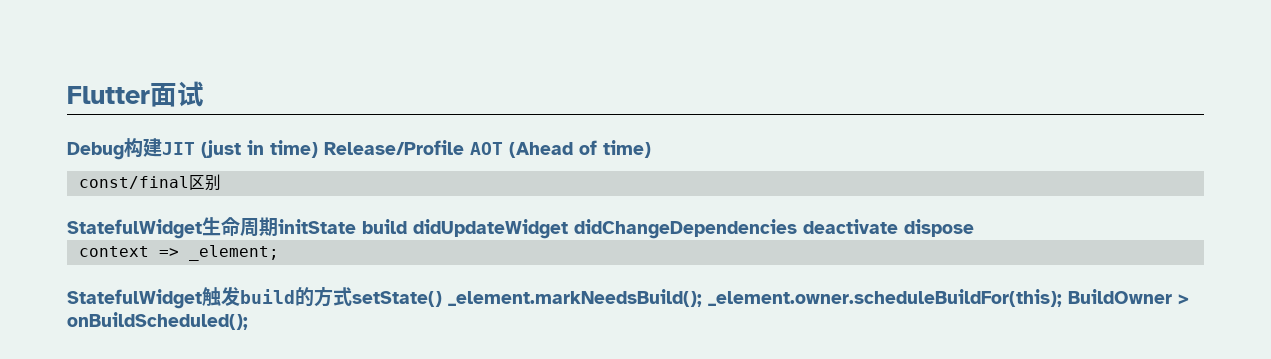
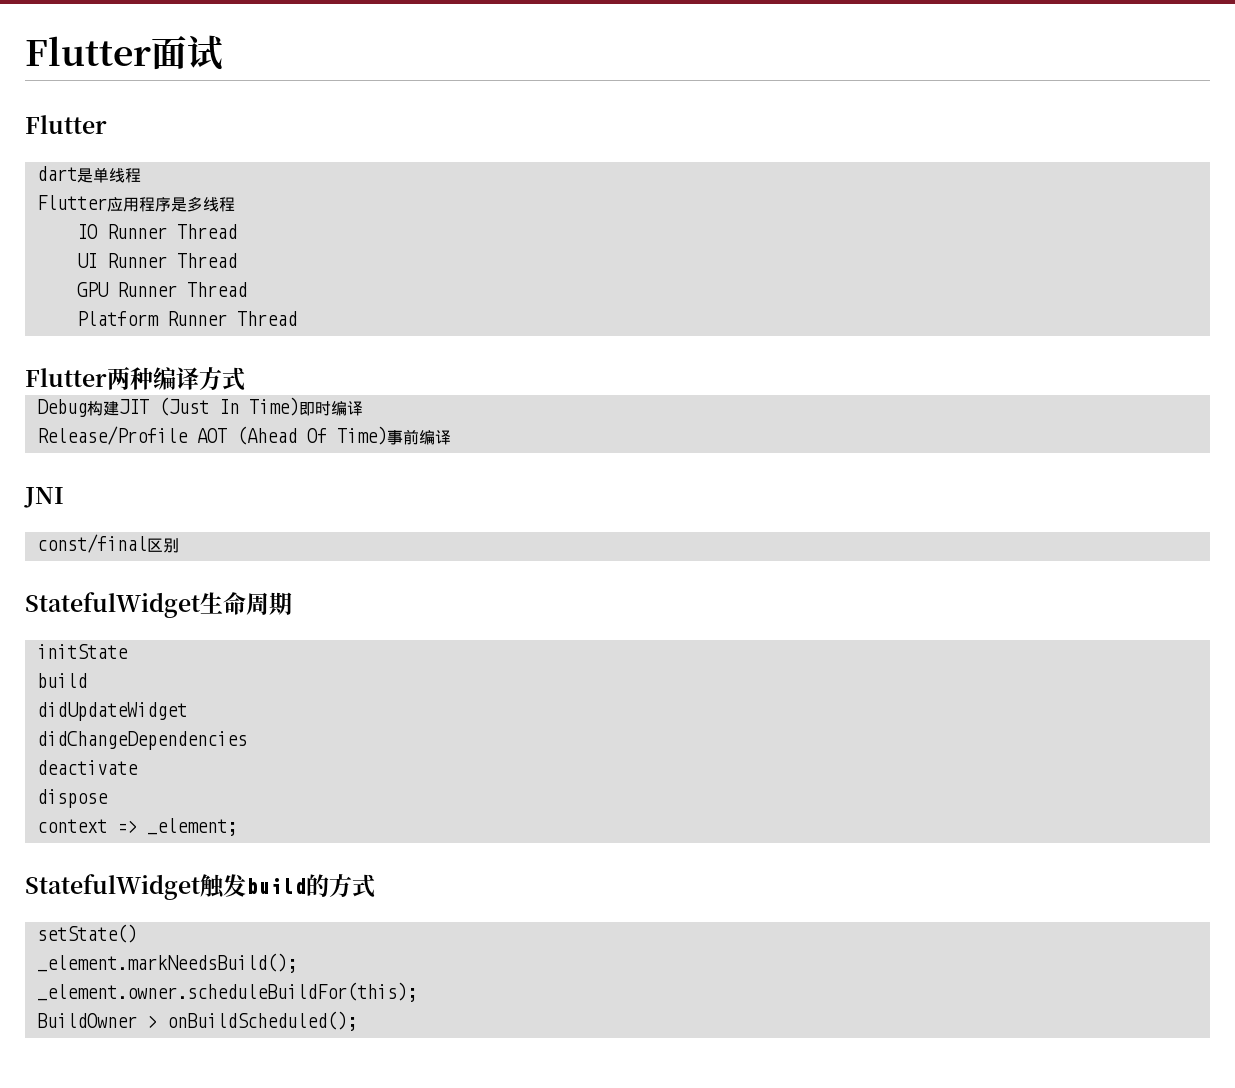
  Flutter面试
- Debug构建JIT (just in time) Release/Profile AOT (Ahead of time)
+ Flutter
+ dart是单线程
+ Flutter应用程序是多线程
+ IO Runner Thread
+ UI Runner Thread
+ GPU Runner Thread
+ Platform Runner Thread
+ Flutter两种编译方式
+ Debug构建JIT (Just In Time)即时编译
+ Release/Profile AOT (Ahead Of Time)事前编译
+ JNI
- StatefulWidget生命周期initState build didUpdateWidget didChangeDependencies deactivate dispose
+ StatefulWidget生命周期
+ initState
+ build
+ didUpdateWidget
+ didChangeDependencies
+ deactivate
+ dispose
- StatefulWidget触发build的方式setState() _element.markNeedsBuild(); _element.owner.scheduleBuildFor(this); BuildOwner > onBuildScheduled();
+ StatefulWidget触发build的方式
+ setState()
+ _element.markNeedsBuild();
+ _element.owner.scheduleBuildFor(this);
+ BuildOwner > onBuildScheduled();

